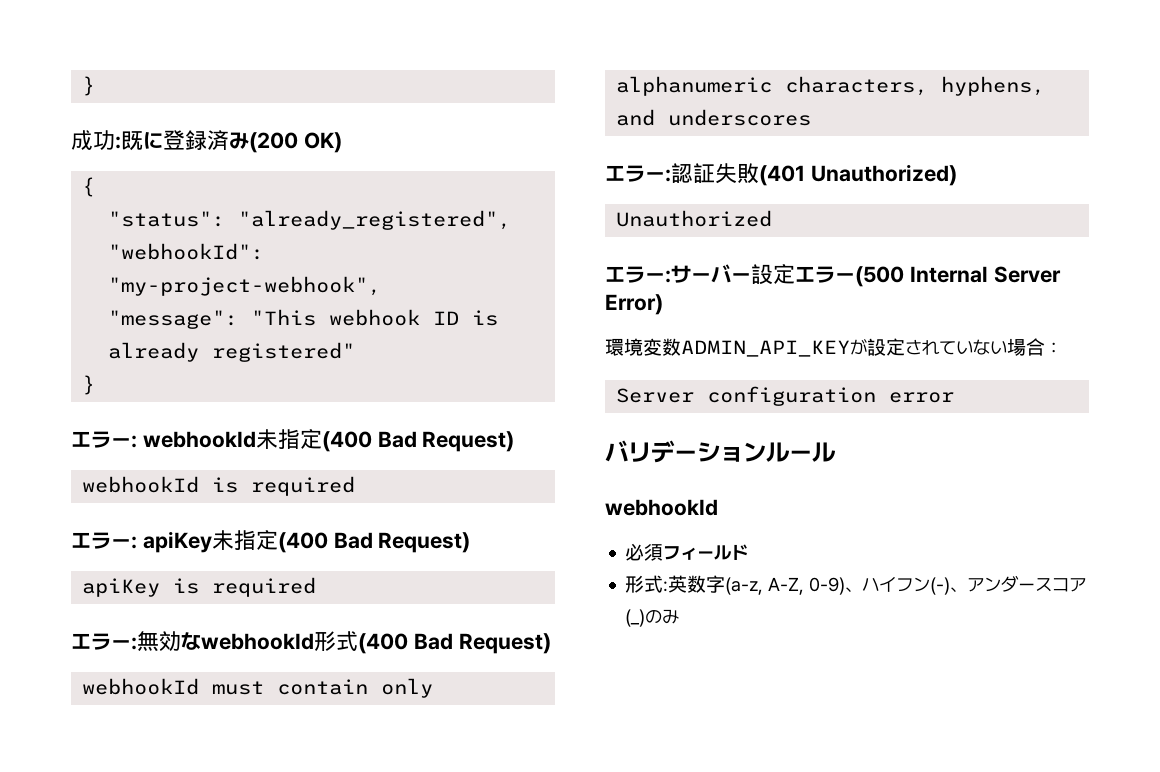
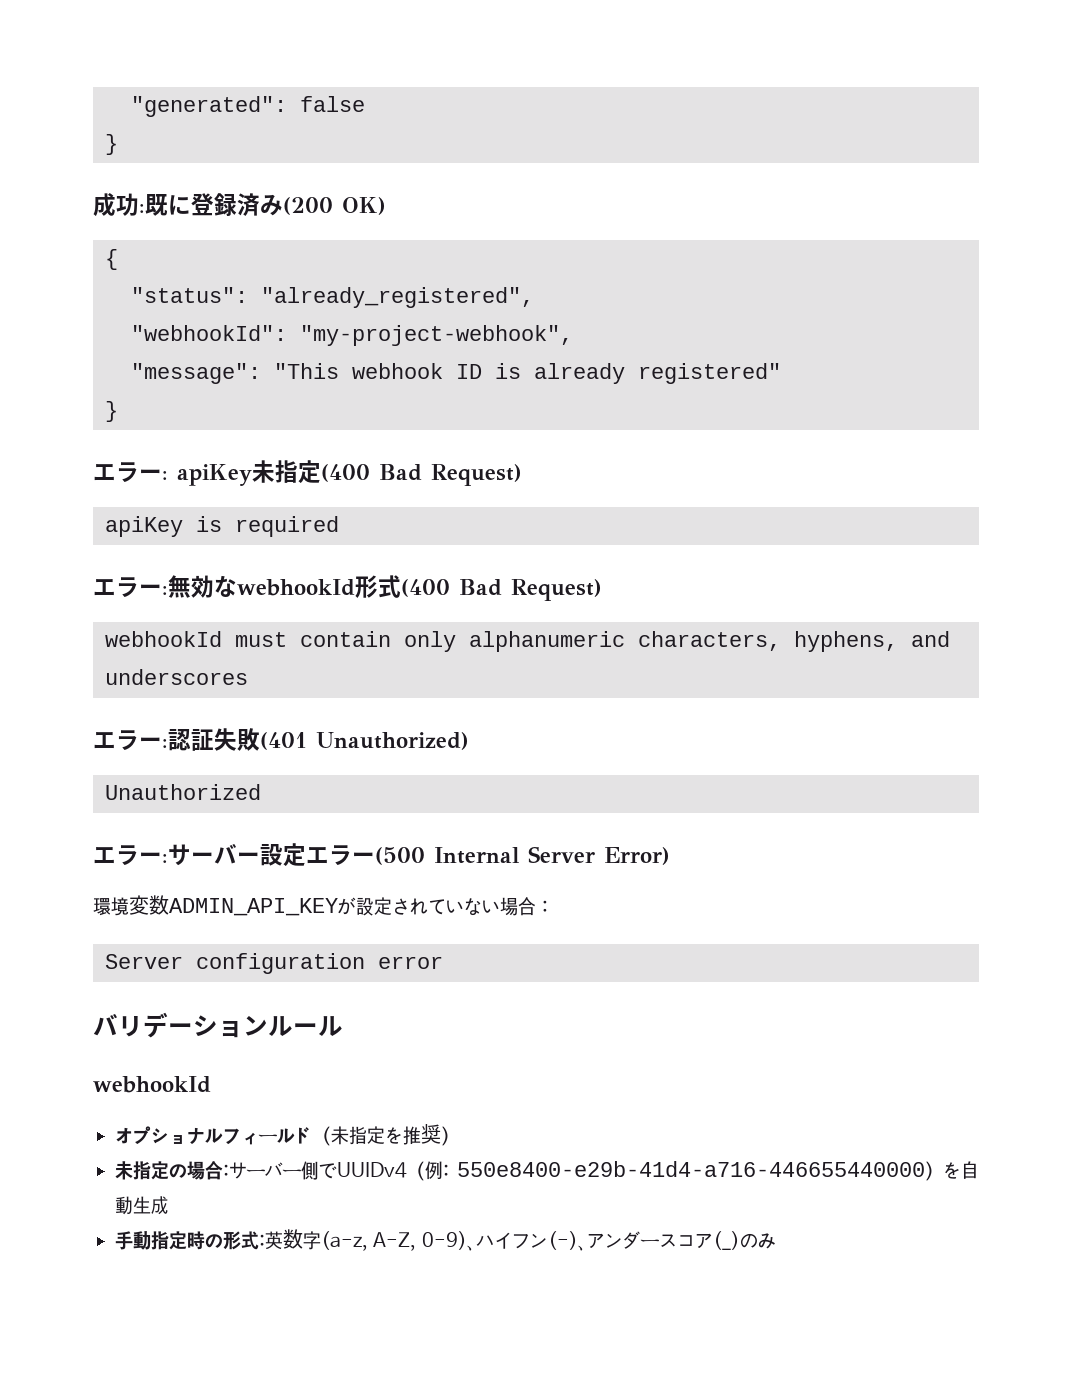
+ "generated": false
- エラー: webhookId未指定(400 Bad Request)
- webhookId is required
- 必須フィールド
- 形式:英数字(a-z, A-Z, 0-9)、ハイフン(-)、アンダースコア(_)のみ
+ オプショナルフィールド（未指定を推奨）
+ 未指定の場合:サーバー側でUUIDv4（例: 550e8400-e29b-41d4-a716-446655440000）を自動生成
+ 手動指定時の形式:英数字(a-z, A-Z, 0-9)、ハイフン(-)、アンダースコア(_)のみ

